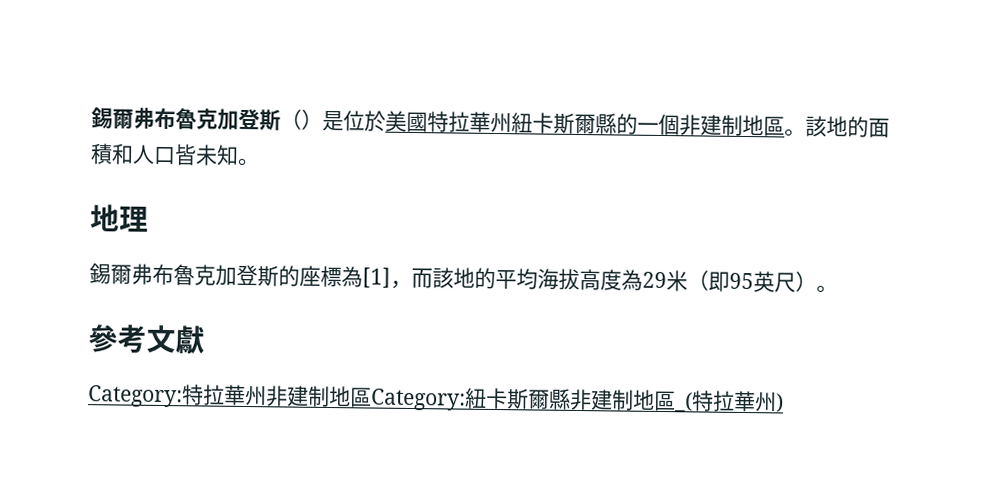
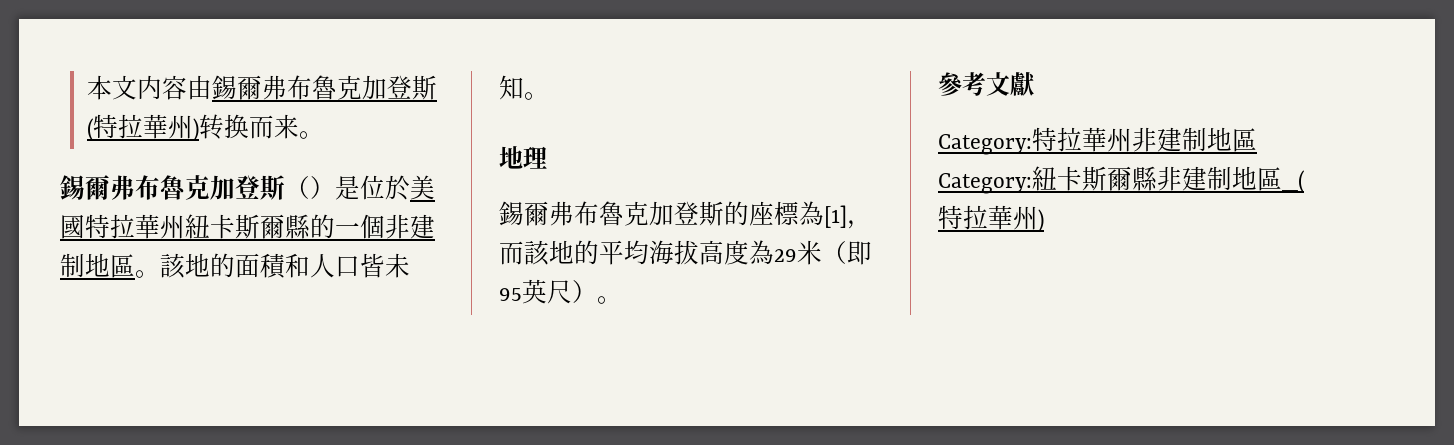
+ 本文内容由錫爾弗布魯克加登斯(特拉華州)转换而来。

